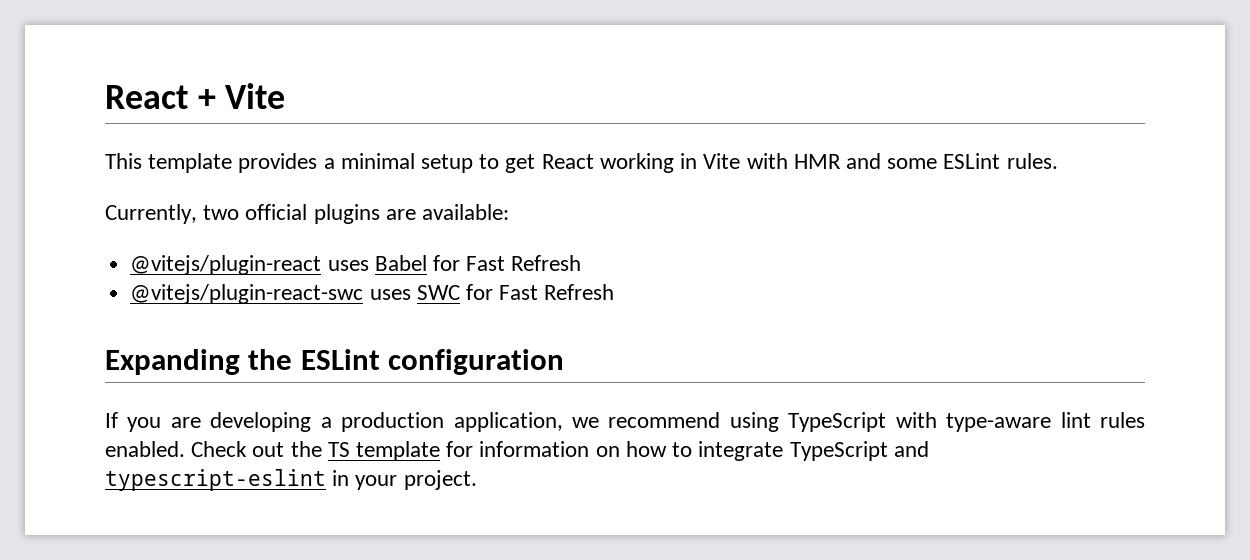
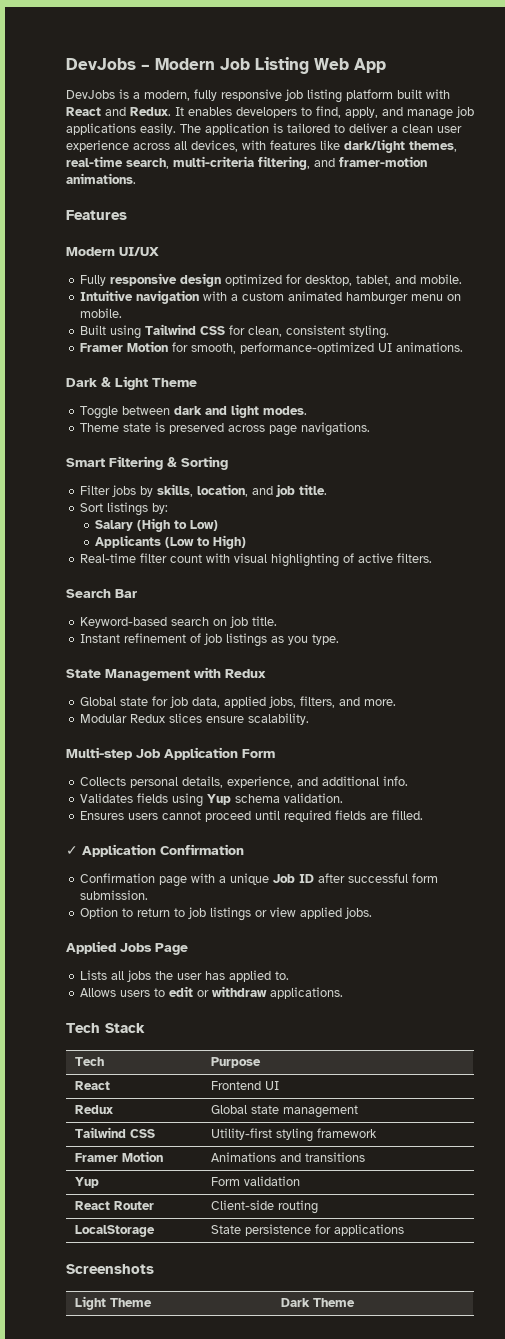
- React + Vite
- This template provides a minimal setup to get React working in Vite with HMR and some ESLint rules.
- Currently, two official plugins are available:
- @vitejs/plugin-react uses Babel for Fast Refresh
- @vitejs/plugin-react-swc uses SWC for Fast Refresh
- Expanding the ESLint configuration
- If you are developing a production application, we recommend using TypeScript with type-aware lint rules enabled. Check out the TS template for information on how to integrate TypeScript and typescript-eslint in your project.
+ DevJobs – Modern Job Listing Web App
+ DevJobs is a modern, fully responsive job listing platform built with React and Redux. It enables developers to find, apply, and manage job applications easily. The application is tailored to deliver a clean user experience across all devices, with features like dark/light themes, real-time search, multi-criteria filtering, and framer-motion animations.
+ Features
+ Modern UI/UX
+ Fully responsive design optimized for desktop, tablet, and mobile.
+ Intuitive navigation with a custom animated hamburger menu on mobile.
+ Built using Tailwind CSS for clean, consistent styling.
+ Framer Motion for smooth, performance-optimized UI animations.
+ Dark & Light Theme
+ Toggle between dark and light modes.
+ Theme state is preserved across page navigations.
+ Smart Filtering & Sorting
+ Filter jobs by skills, location, and job title.
+ Sort listings by:
+ Salary (High to Low)
+ Applicants (Low to High)
+ Real-time filter count with visual highlighting of active filters.
+ Search Bar
+ Keyword-based search on job title.
+ Instant refinement of job listings as you type.
+ State Management with Redux
+ Global state for job data, applied jobs, filters, and more.
+ Modular Redux slices ensure scalability.
+ Multi-step Job Application Form
+ Collects personal details, experience, and additional info.
+ Validates fields using Yup schema validation.
+ Ensures users cannot proceed until required fields are filled.
+ ✓ Application Confirmation
+ Confirmation page with a unique Job ID after successful form submission.
+ Option to return to job listings or view applied jobs.
+ Applied Jobs Page
+ Lists all jobs the user has applied to.
+ Allows users to edit or withdraw applications.
+ Tech Stack
+ Tech | Purpose
+ React | Frontend UI
+ Redux | Global state management
+ Tailwind CSS | Utility-first styling framework
+ Framer Motion | Animations and transitions
+ Yup | Form validation
+ React Router | Client-side routing
+ LocalStorage | State persistence for applications
+ Screenshots
+ Light Theme | Dark Theme

